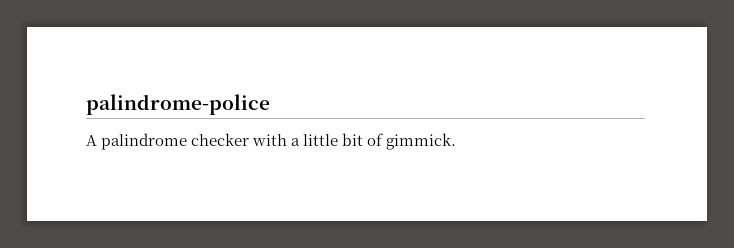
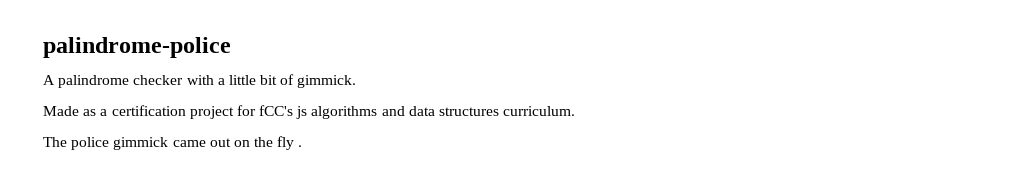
+ Made as a certification project for fCC's js algorithms and data structures curriculum.
+ The police gimmick came out on the fly .

